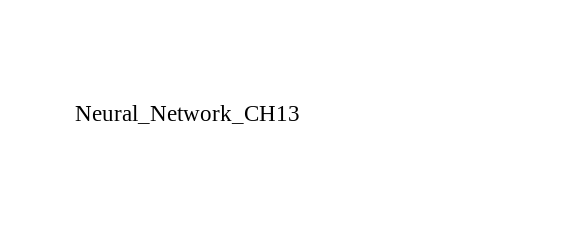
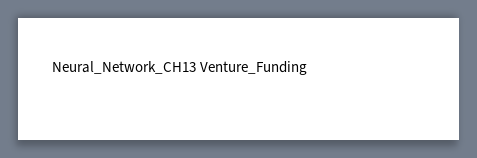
- Neural_Network_CH13
+ Neural_Network_CH13 Venture_Funding

